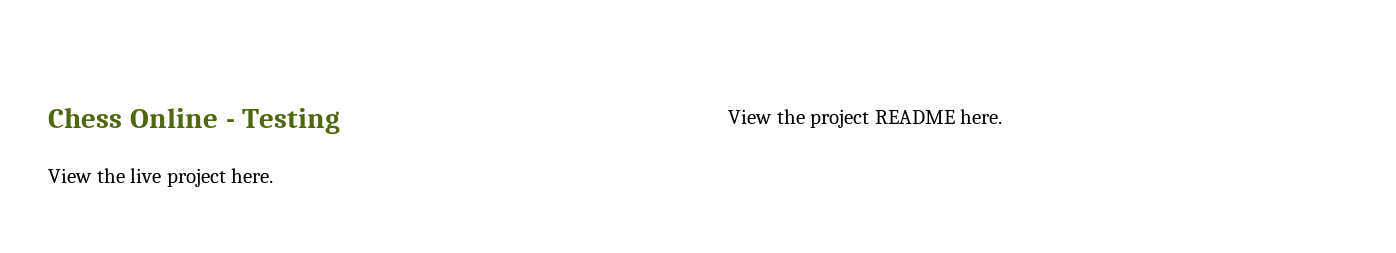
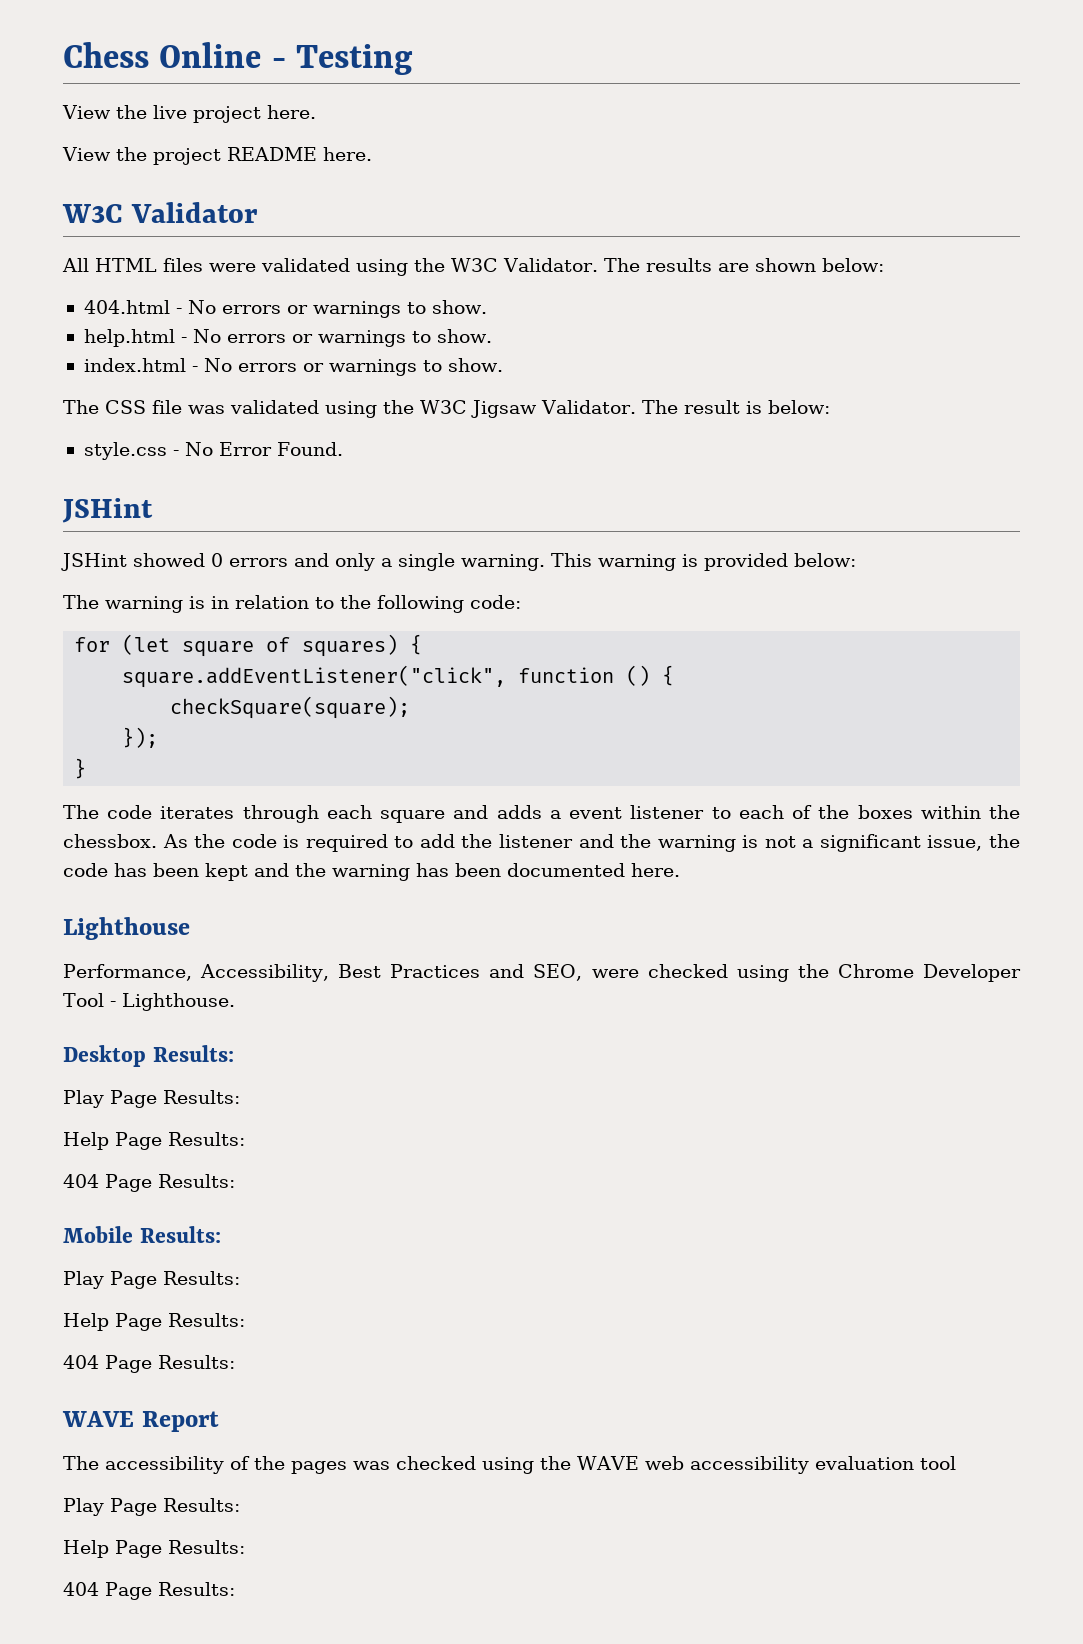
+ W3C Validator
+ All HTML files were validated using the W3C Validator. The results are shown below:
+ 404.html - No errors or warnings to show.
+ help.html - No errors or warnings to show.
+ index.html - No errors or warnings to show.
+ The CSS file was validated using the W3C Jigsaw Validator. The result is below:
+ style.css - No Error Found.
+ JSHint
+ JSHint showed 0 errors and only a single warning. This warning is provided below:
+ The warning is in relation to the following code:
+ for (let square of squares) {
+ square.addEventListener("click", function () {
+ checkSquare(square);
+ });
+ }
+ The code iterates through each square and adds a event listener to each of the boxes within the chessbox. As the code is required to add the listener and the warning is not a significant issue, the code has been kept and the warning has been documented here.
+ Lighthouse
+ Performance, Accessibility, Best Practices and SEO, were checked using the Chrome Developer Tool - Lighthouse.
+ Desktop Results:
+ Play Page Results:
+ Help Page Results:
+ 404 Page Results:
+ Mobile Results:
+ Play Page Results:
+ Help Page Results:
+ 404 Page Results:
+ WAVE Report
+ The accessibility of the pages was checked using the WAVE web accessibility evaluation tool
+ Play Page Results:
+ Help Page Results:
+ 404 Page Results:

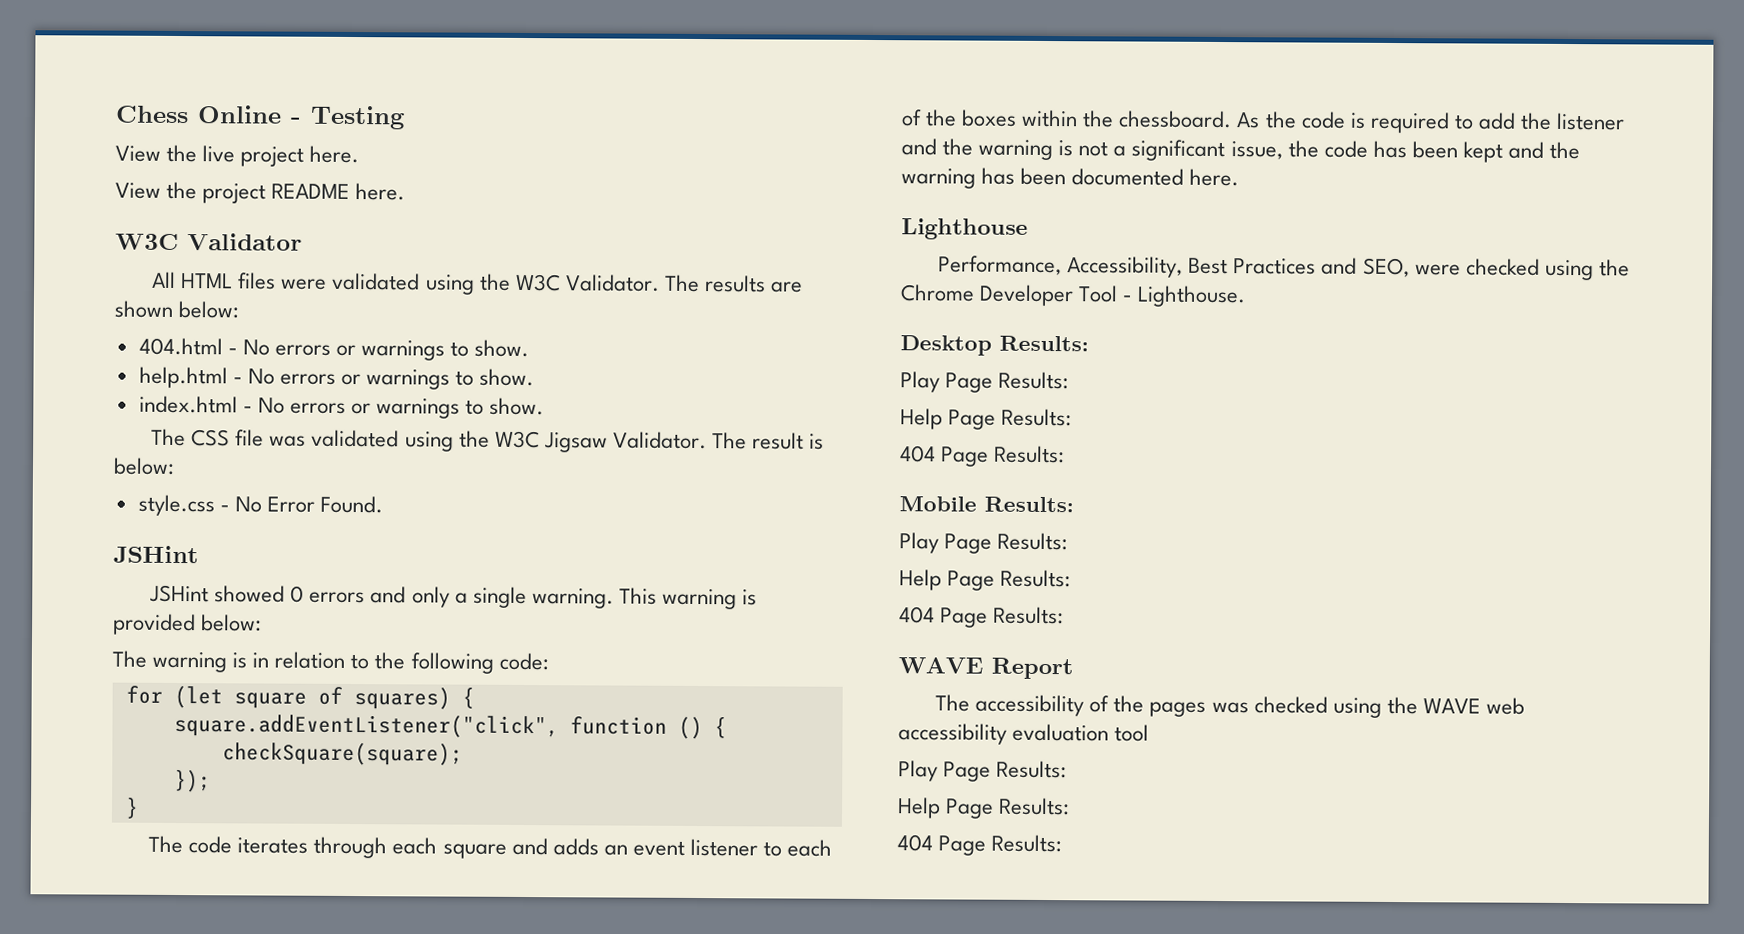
- The code iterates through each square and adds a event listener to each of the boxes within the chessbox.
+ The code iterates through each square and adds an event listener to each of the boxes within the chessboard.

